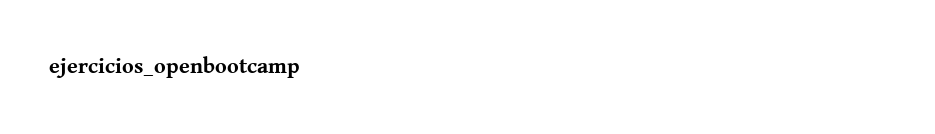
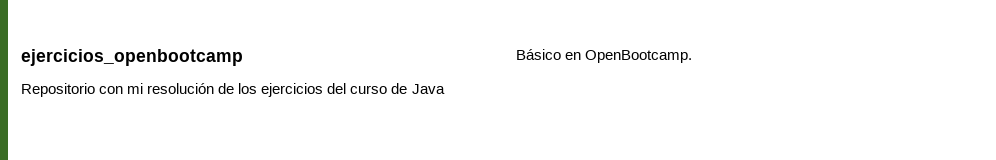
+ Repositorio con mi resolución de los ejercicios del curso de Java Básico en OpenBootcamp.

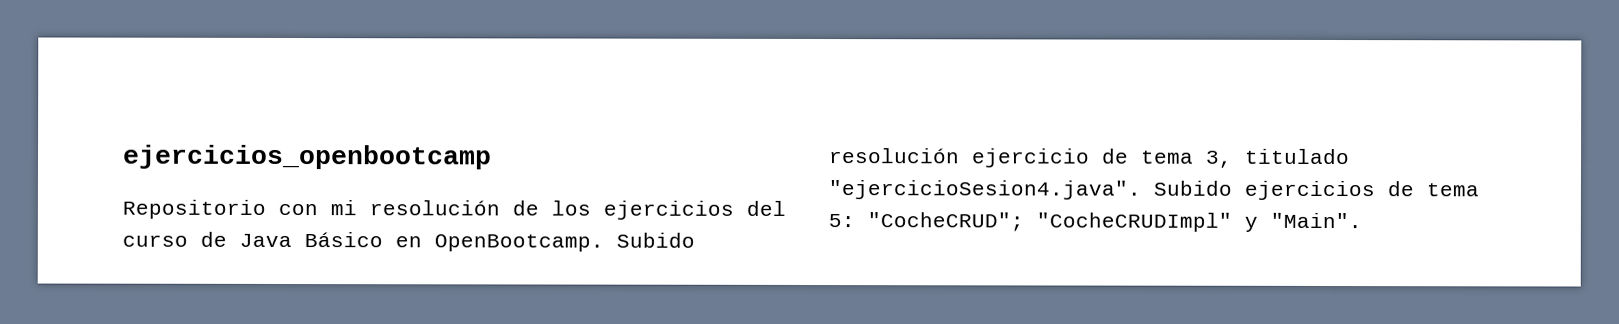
+ Subido resolución ejercicio de tema 3, titulado "ejercicioSesion4.java". Subido ejercicios de tema 5: "CocheCRUD"; "CocheCRUDImpl" y "Main".

